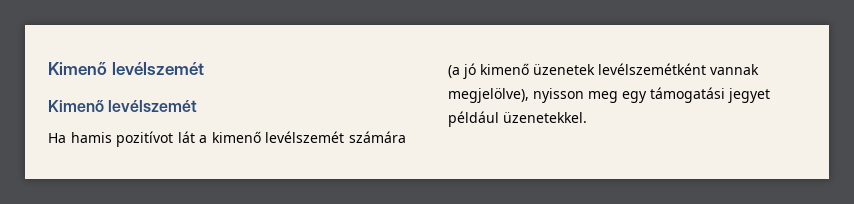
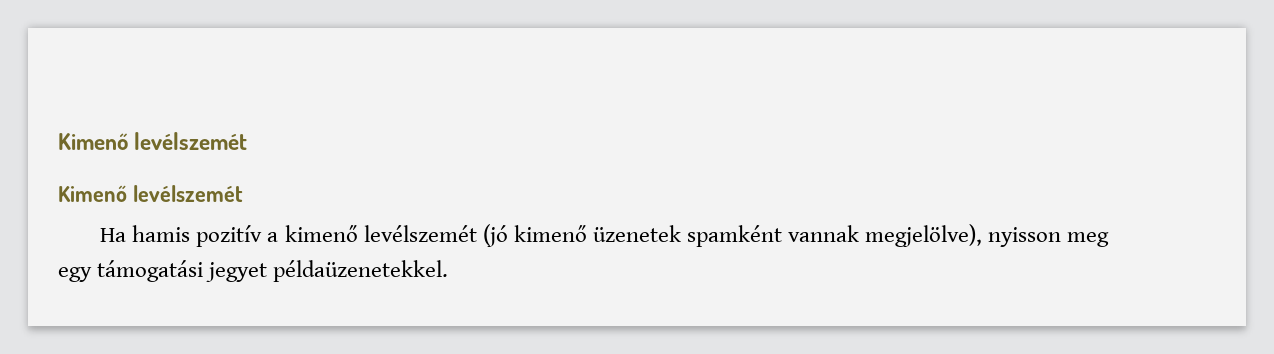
- Ha hamis pozitívot lát a kimenő levélszemét számára (a jó kimenő üzenetek levélszemétként vannak megjelölve), nyisson meg egy támogatási jegyet például üzenetekkel.
+ Ha hamis pozitív a kimenő levélszemét (jó kimenő üzenetek spamként vannak megjelölve), nyisson meg egy támogatási jegyet példaüzenetekkel.

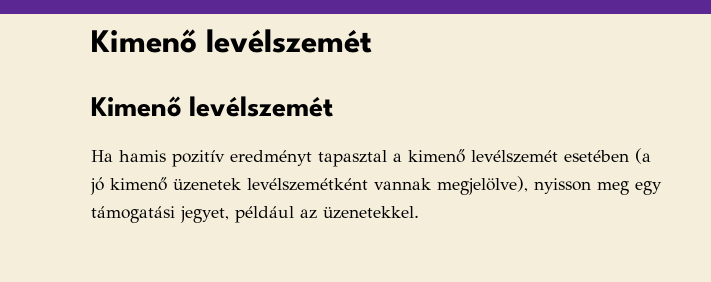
- Ha hamis pozitív a kimenő levélszemét (jó kimenő üzenetek spamként vannak megjelölve), nyisson meg egy támogatási jegyet példaüzenetekkel.
+ Ha hamis pozitív eredményt tapasztal a kimenő levélszemét esetében (a jó kimenő üzenetek levélszemétként vannak megjelölve), nyisson meg egy támogatási jegyet, például az üzenetekkel.

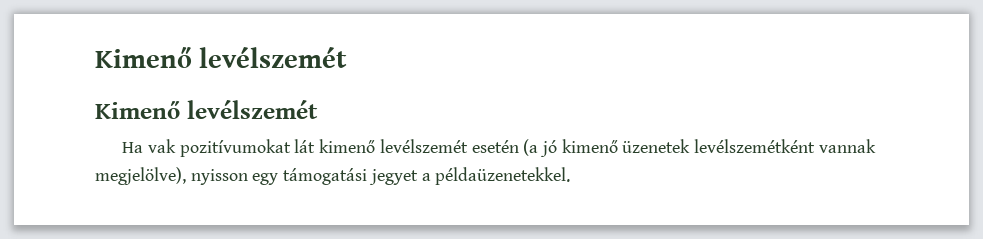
- Ha hamis pozitív eredményt tapasztal a kimenő levélszemét esetében (a jó kimenő üzenetek levélszemétként vannak megjelölve), nyisson meg egy támogatási jegyet, például az üzenetekkel.
+ Ha vak pozitívumokat lát kimenő levélszemét esetén (a jó kimenő üzenetek levélszemétként vannak megjelölve), nyisson egy támogatási jegyet a példaüzenetekkel.

